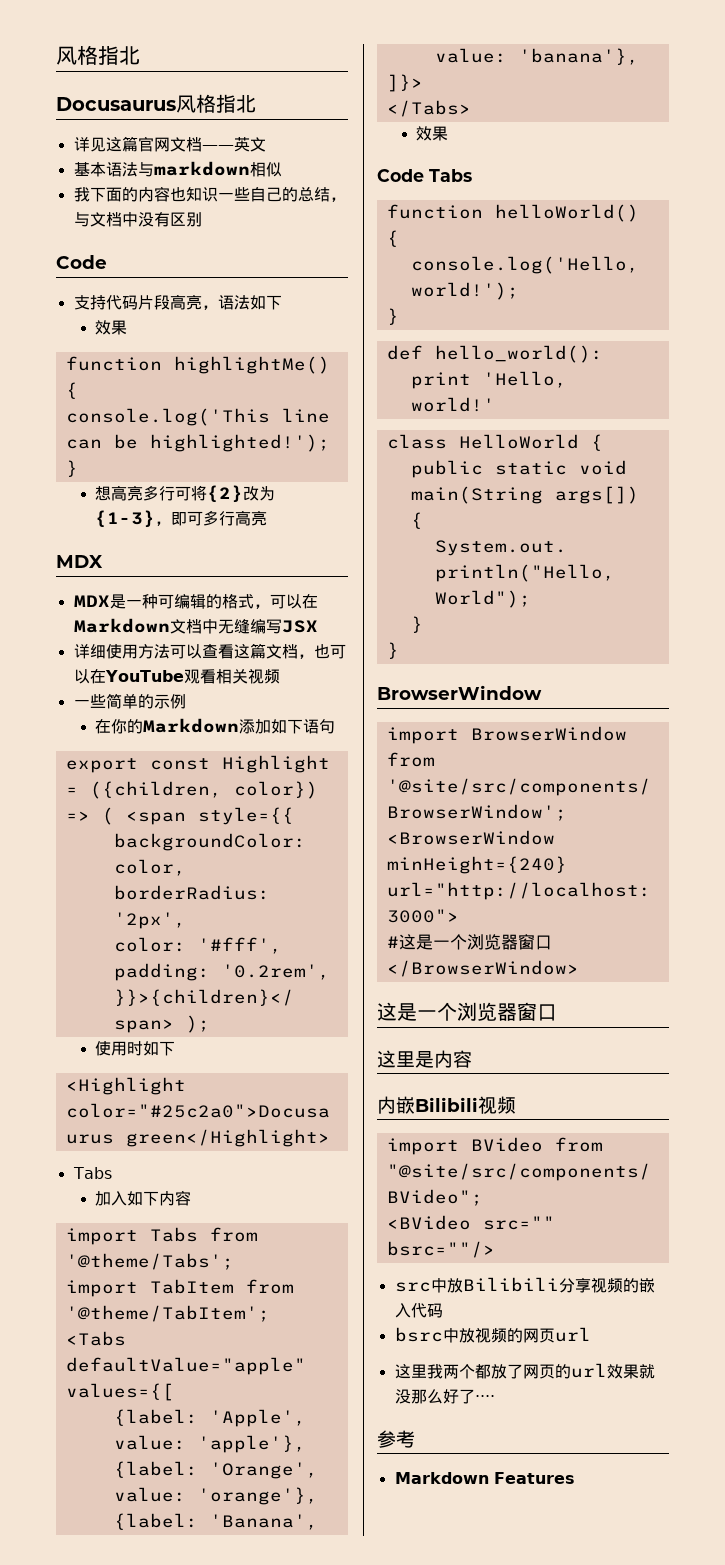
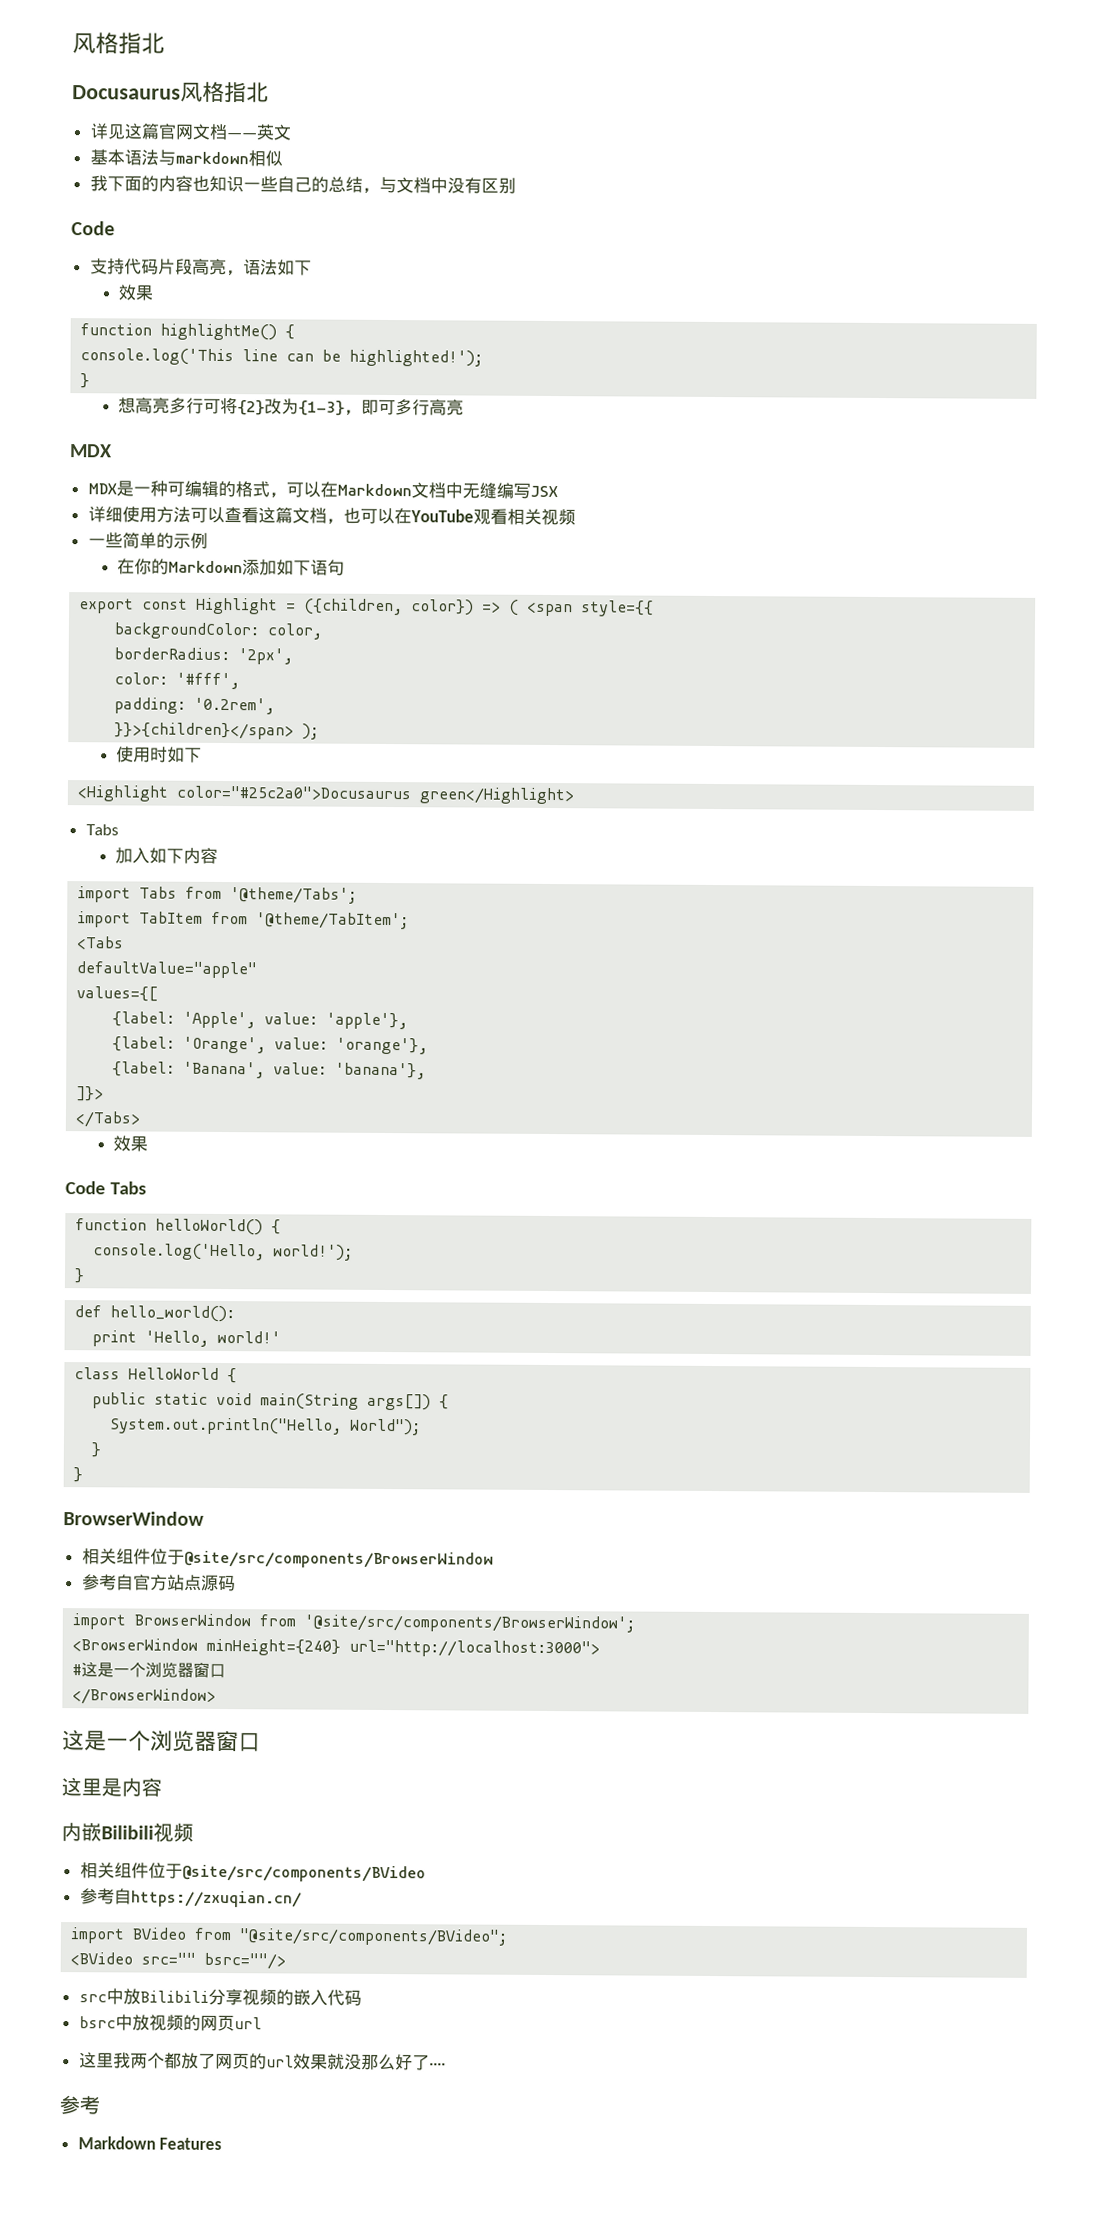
+ 相关组件位于@site/src/components/BrowserWindow
+ 参考自官方站点源码
+ 相关组件位于@site/src/components/BVideo
+ 参考自https://zxuqian.cn/

